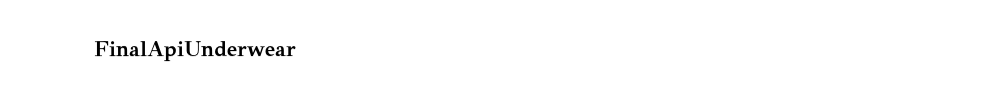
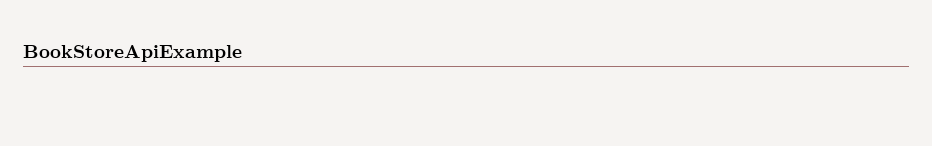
- FinalApiUnderwear
+ BookStoreApiExample

